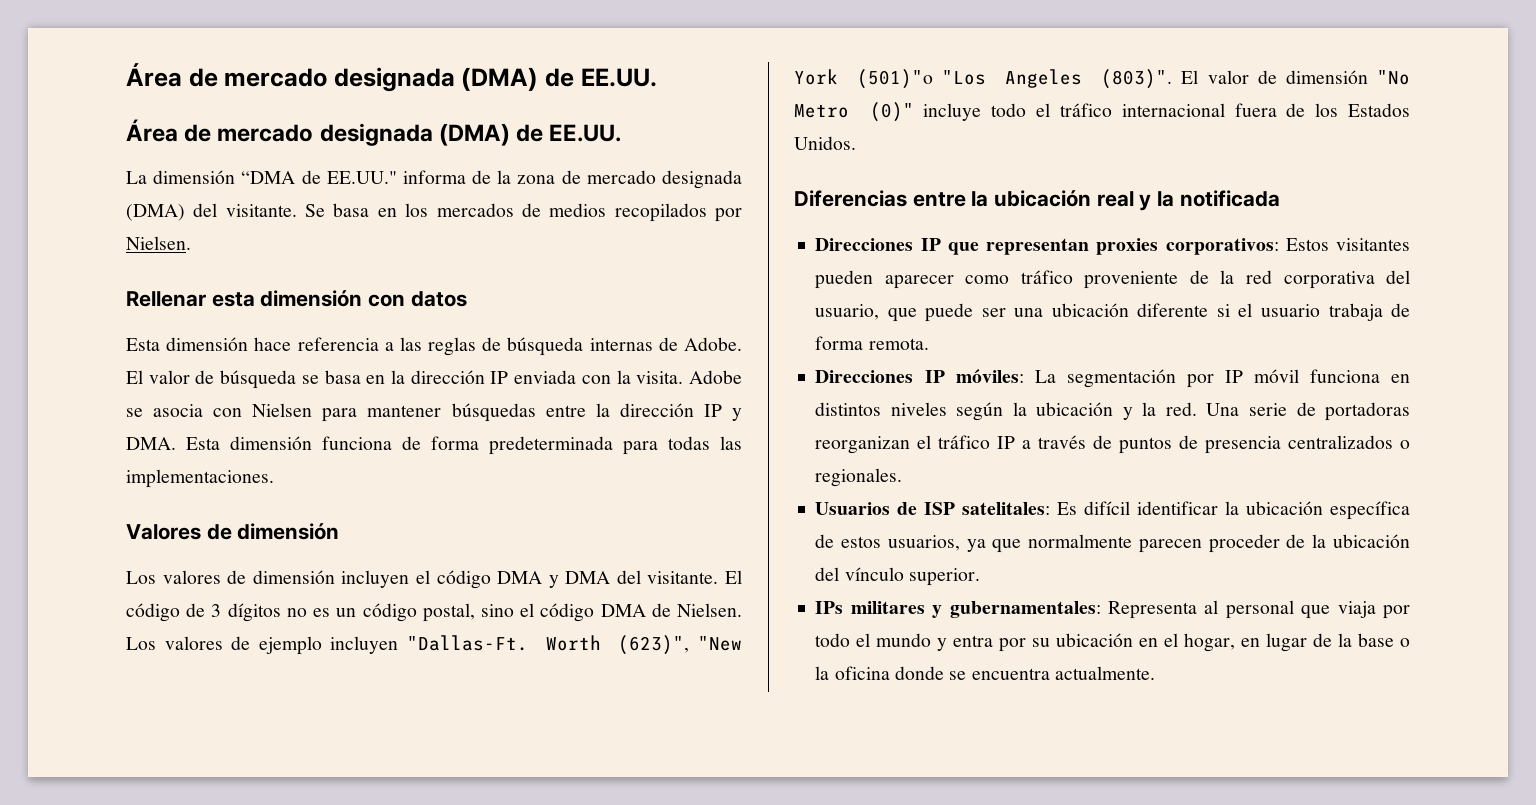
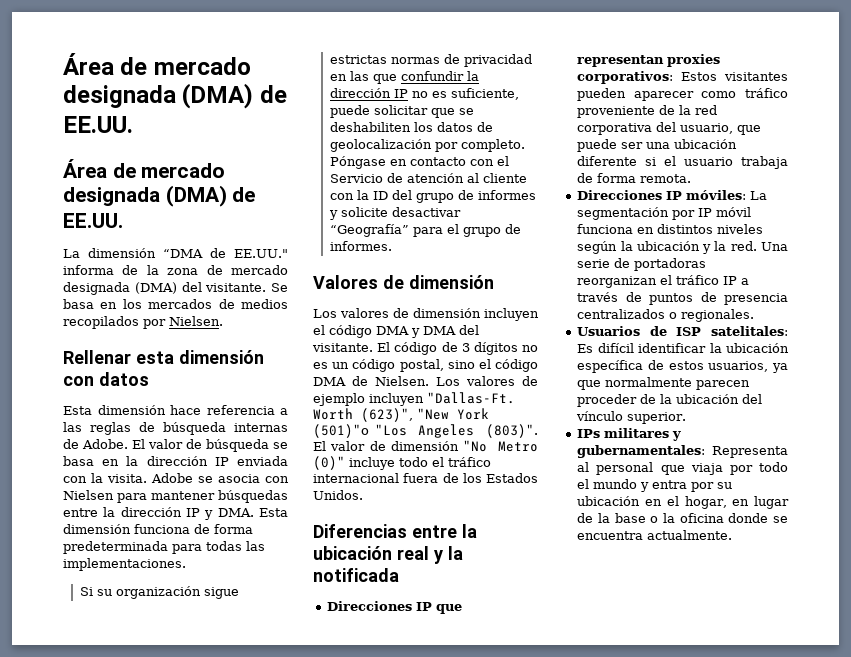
+ Si su organización sigue estrictas normas de privacidad en las que confundir la dirección IP no es suficiente, puede solicitar que se deshabiliten los datos de geolocalización por completo. Póngase en contacto con el Servicio de atención al cliente con la ID del grupo de informes y solicite desactivar “Geografía” para el grupo de informes.

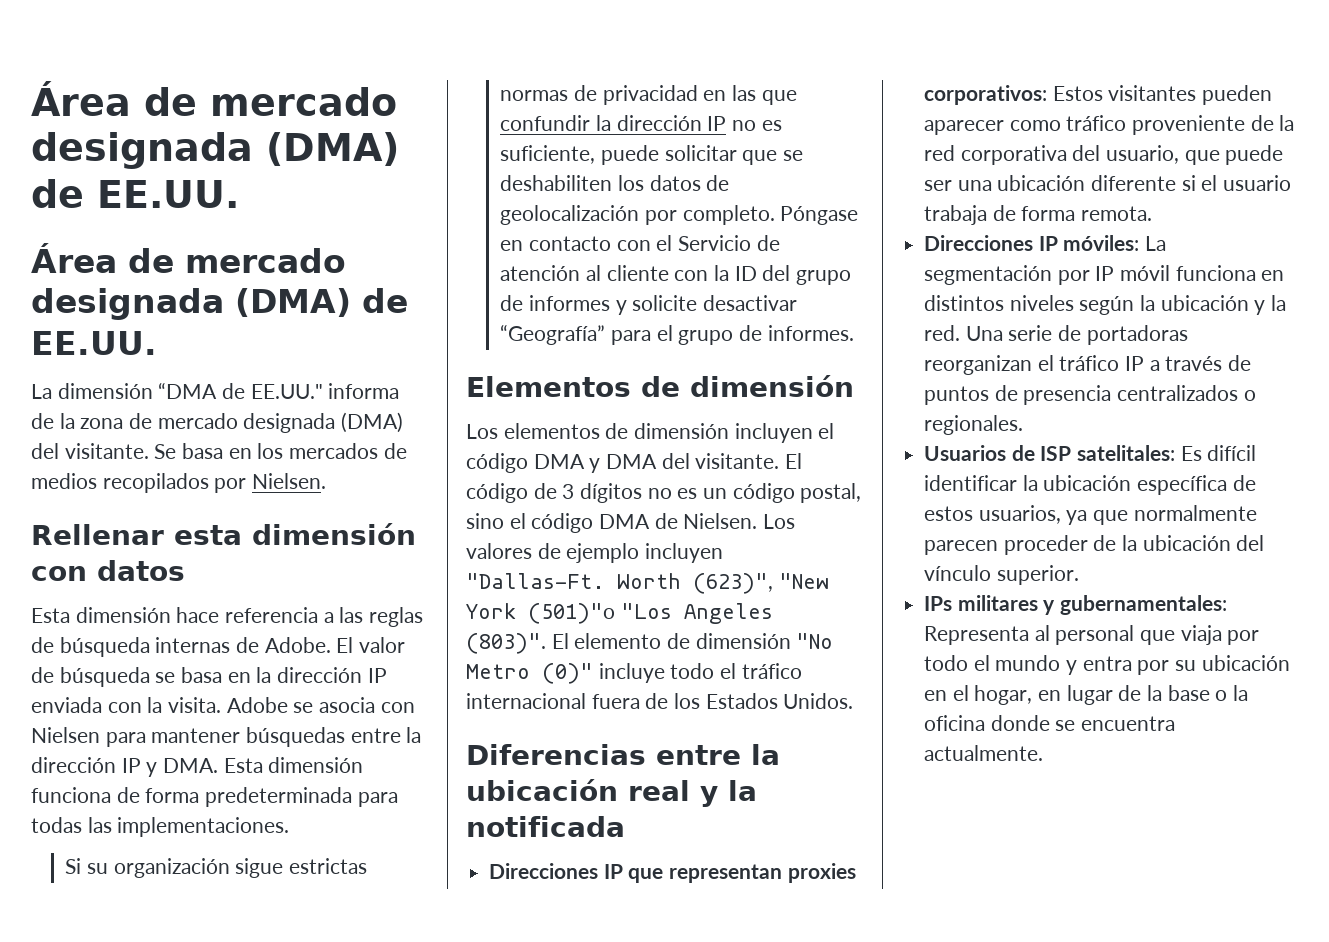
- Valores de dimensión
+ Elementos de dimensión
- Los valores de dimensión incluyen el código DMA y DMA del visitante.
+ Los elementos de dimensión incluyen el código DMA y DMA del visitante.
- El valor de dimensión "No Metro (0)" incluye todo el tráfico internacional fuera de los Estados Unidos.
+ El elemento de dimensión "No Metro (0)" incluye todo el tráfico internacional fuera de los Estados Unidos.

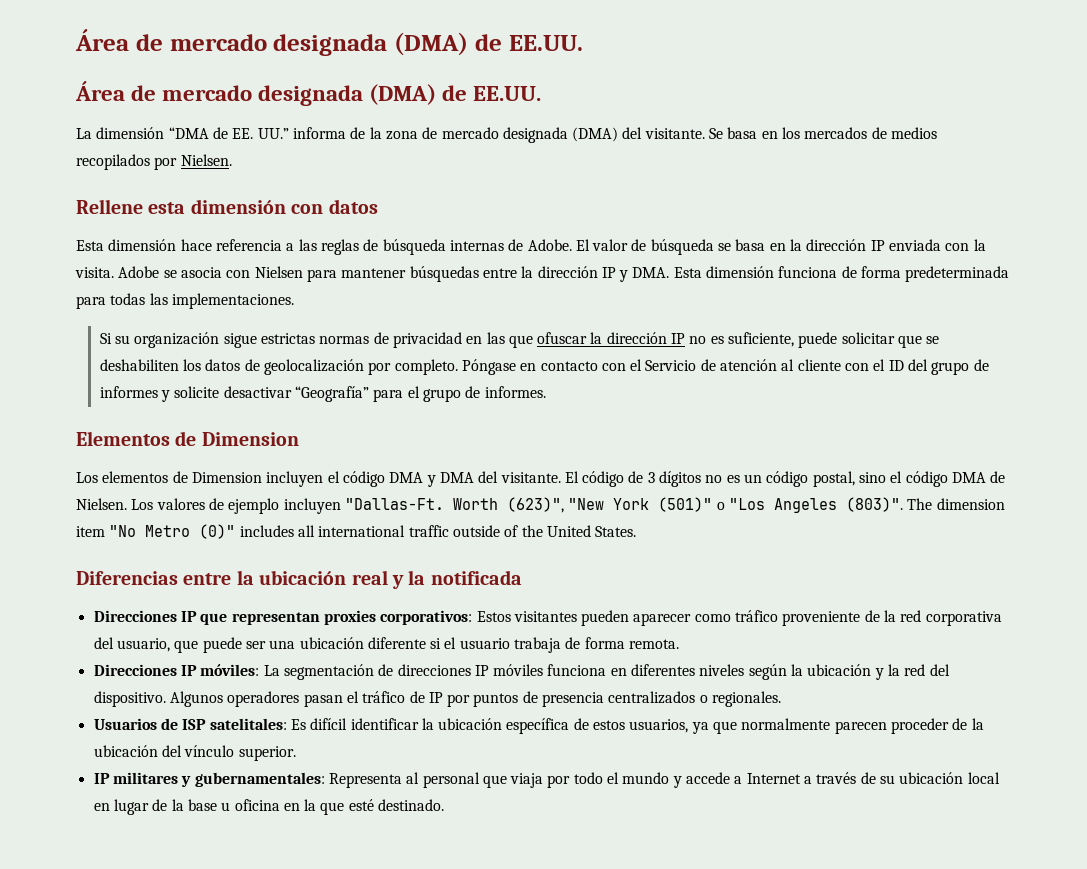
- La dimensión “DMA de EE.UU." informa de la zona de mercado designada (DMA) del visitante.
+ La dimensión “DMA de EE. UU.” informa de la zona de mercado designada (DMA) del visitante.
- Rellenar esta dimensión con datos
+ Rellene esta dimensión con datos
- Si su organización sigue estrictas normas de privacidad en las que confundir la dirección IP no es suficiente, puede solicitar que se deshabiliten los datos de geolocalización por completo.
+ Si su organización sigue estrictas normas de privacidad en las que ofuscar la dirección IP no es suficiente, puede solicitar que se deshabiliten los datos de geolocalización por completo.
- Póngase en contacto con el Servicio de atención al cliente con la ID del grupo de informes y solicite desactivar “Geografía” para el grupo de informes.
+ Póngase en contacto con el Servicio de atención al cliente con el ID del grupo de informes y solicite desactivar “Geografía” para el grupo de informes.
- Elementos de dimensión
+ Elementos de Dimension
- Los elementos de dimensión incluyen el código DMA y DMA del visitante.
+ Los elementos de Dimension incluyen el código DMA y DMA del visitante.
- Worth (623)", "New York (501)"o "Los Angeles (803)".
+ Worth (623)", "New York (501)" o "Los Angeles (803)".
- El elemento de dimensión "No Metro (0)" incluye todo el tráfico internacional fuera de los Estados Unidos.
+ The dimension item "No Metro (0)" includes all international traffic outside of the United States.
- Direcciones IP móviles: La segmentación por IP móvil funciona en distintos niveles según la ubicación y la red. Una serie de portadoras reorganizan el tráfico IP a través de puntos de presencia centralizados o regionales.
+ Direcciones IP móviles: La segmentación de direcciones IP móviles funciona en diferentes niveles según la ubicación y la red del dispositivo. Algunos operadores pasan el tráfico de IP por puntos de presencia centralizados o regionales.
- IPs militares y gubernamentales: Representa al personal que viaja por todo el mundo y entra por su ubicación en el hogar, en lugar de la base o la oficina donde se encuentra actualmente.
+ IP militares y gubernamentales: Representa al personal que viaja por todo el mundo y accede a Internet a través de su ubicación local en lugar de la base u oficina en la que esté destinado.

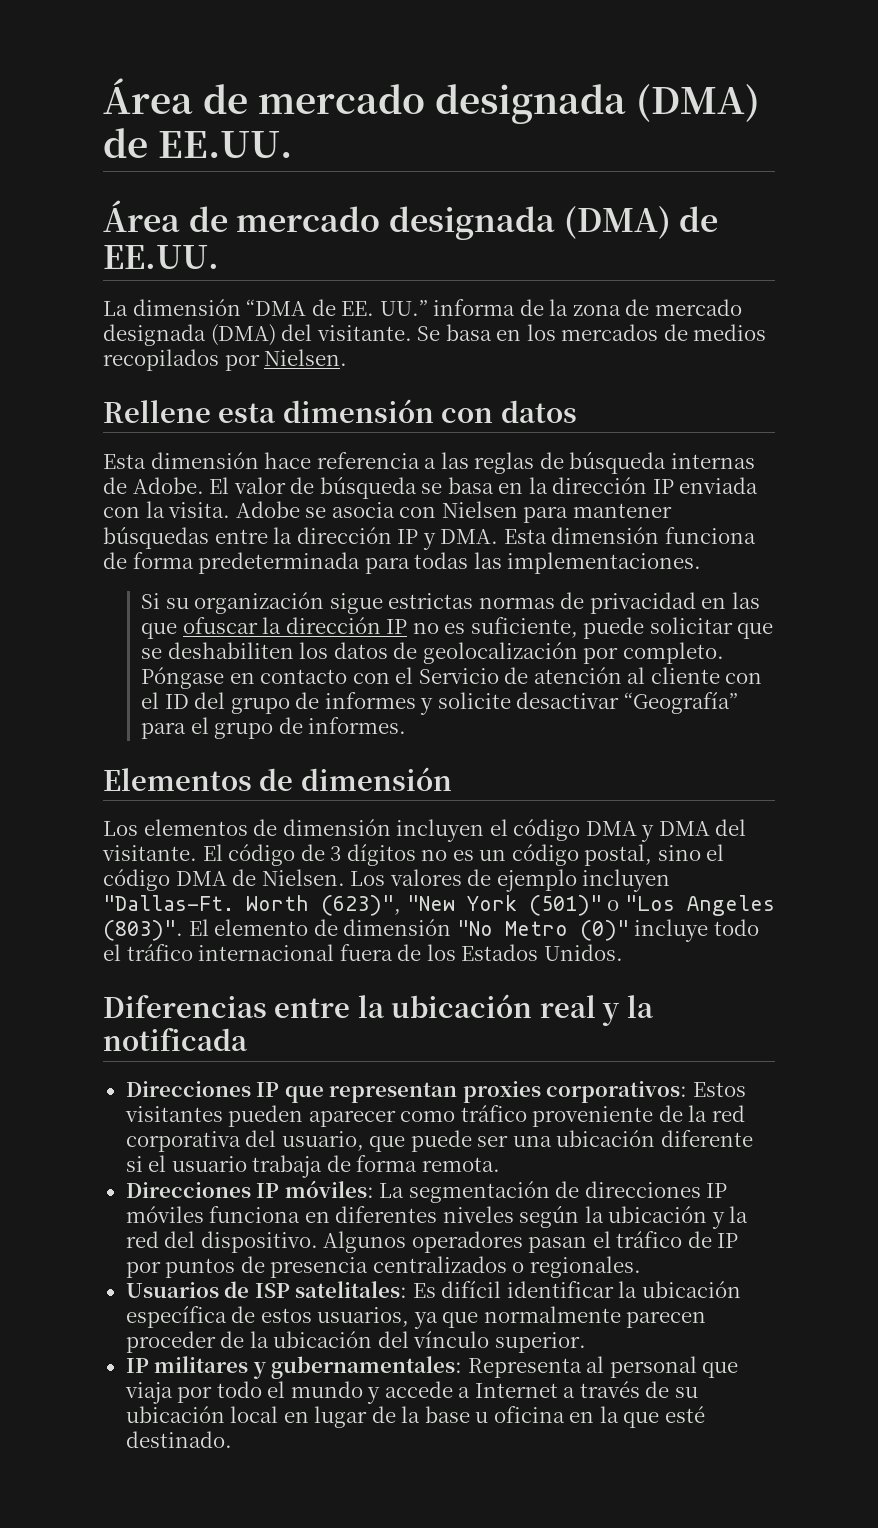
- Elementos de Dimension
+ Elementos de dimensión
- Los elementos de Dimension incluyen el código DMA y DMA del visitante.
+ Los elementos de dimensión incluyen el código DMA y DMA del visitante.
- The dimension item "No Metro (0)" includes all international traffic outside of the United States.
+ El elemento de dimensión "No Metro (0)" incluye todo el tráfico internacional fuera de los Estados Unidos.

